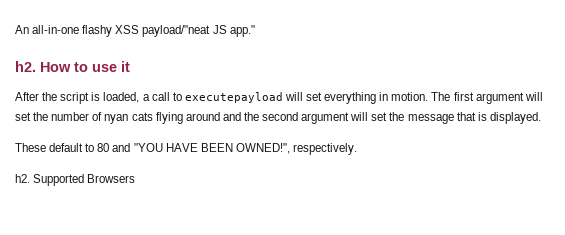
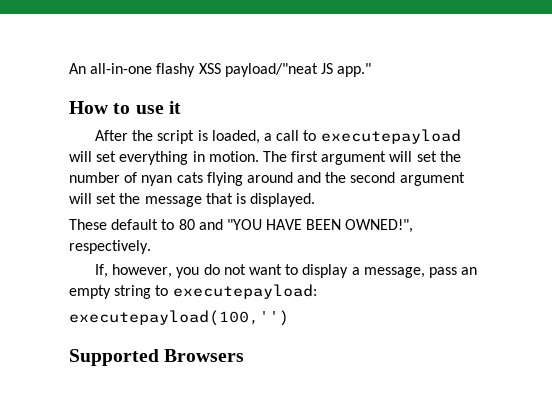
  An all-in-one flashy XSS payload/"neat JS app."
- h2. How to use it
+ How to use it
- h2. Supported Browsers
+ If, however, you do not want to display a message, pass an empty string to executepayload:
+ executepayload(100,'')
+ Supported Browsers

